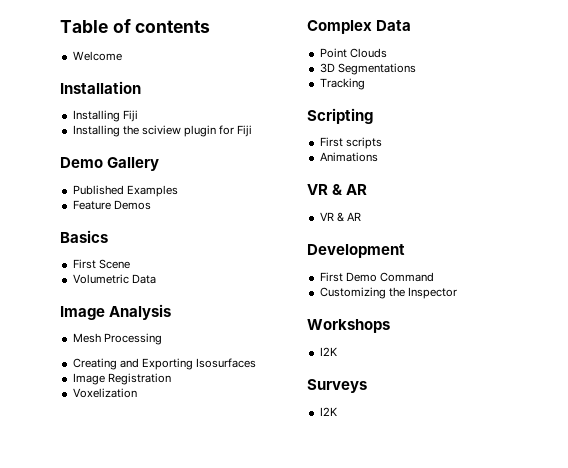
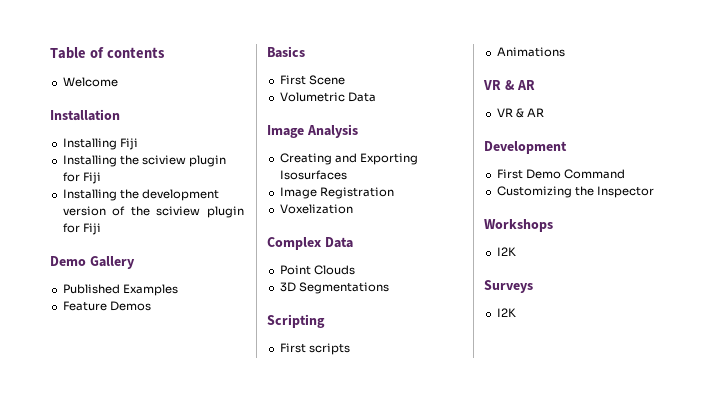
+ Installing the development version of the sciview plugin for Fiji
- Mesh Processing
- Tracking

